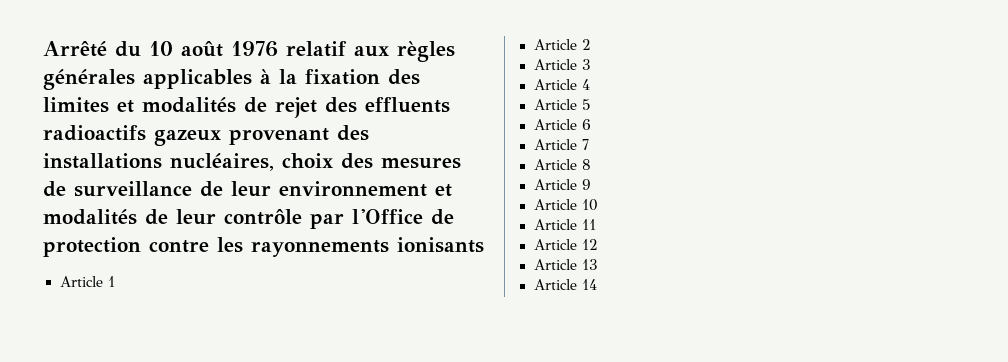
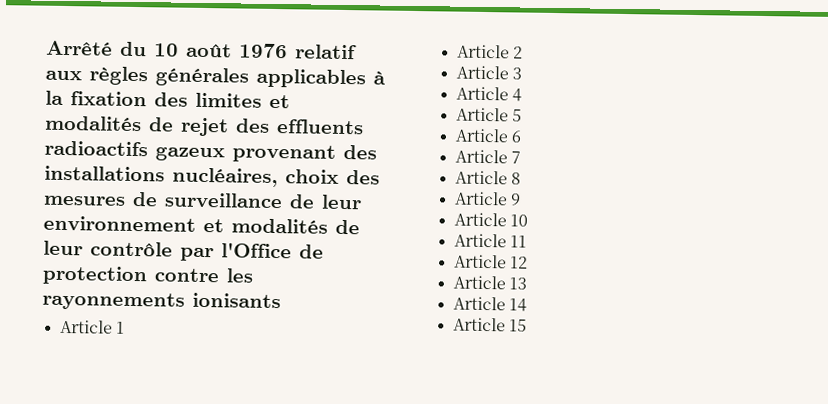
+ Article 15

